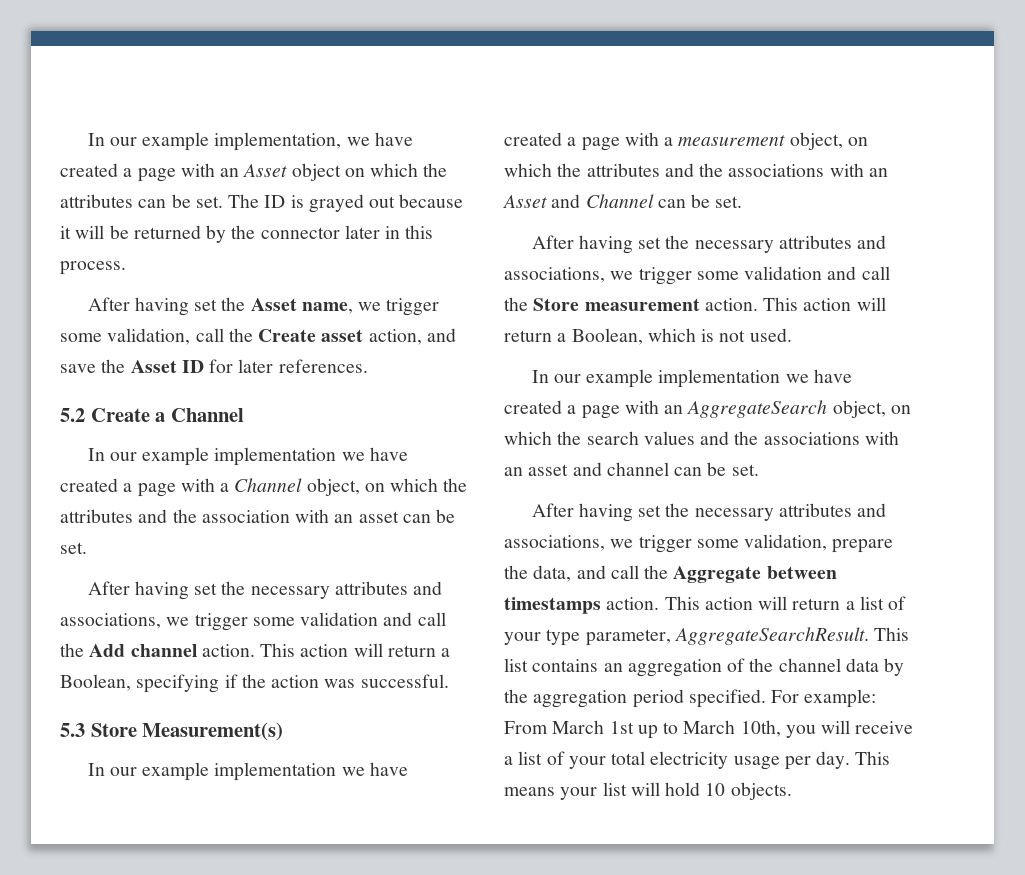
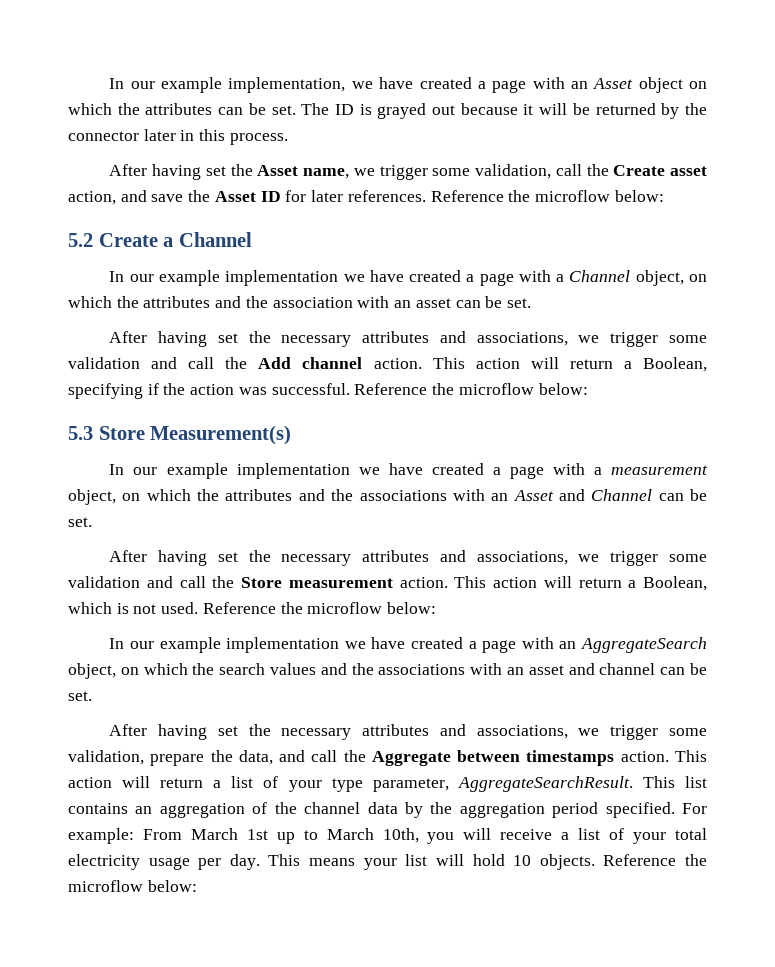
- After having set the Asset name, we trigger some validation, call the Create asset action, and save the Asset ID for later references.
+ After having set the Asset name, we trigger some validation, call the Create asset action, and save the Asset ID for later references. Reference the microflow below:
- This action will return a Boolean, specifying if the action was successful.
+ This action will return a Boolean, specifying if the action was successful. Reference the microflow below:
- This action will return a Boolean, which is not used.
+ This action will return a Boolean, which is not used. Reference the microflow below:
- This means your list will hold 10 objects.
+ This means your list will hold 10 objects. Reference the microflow below:

